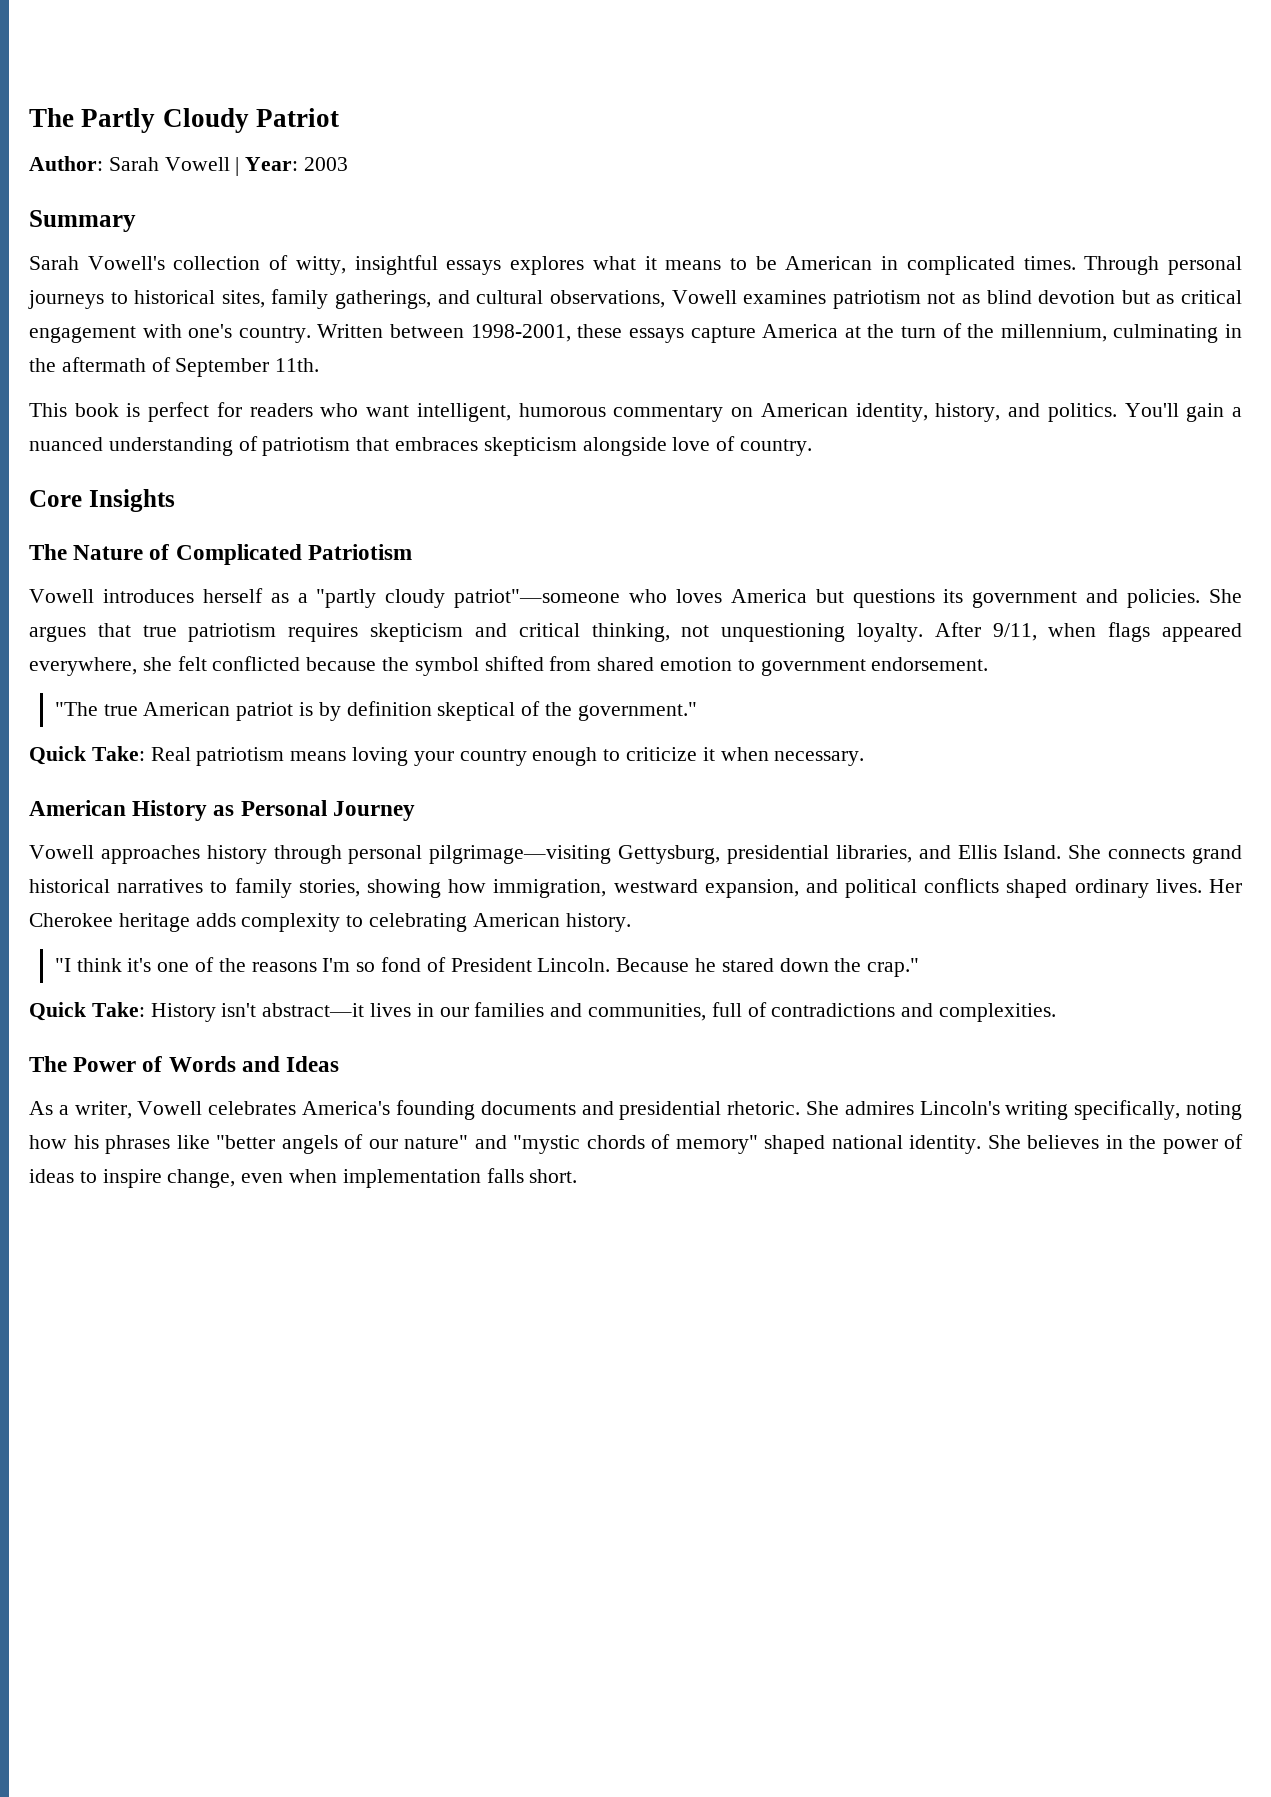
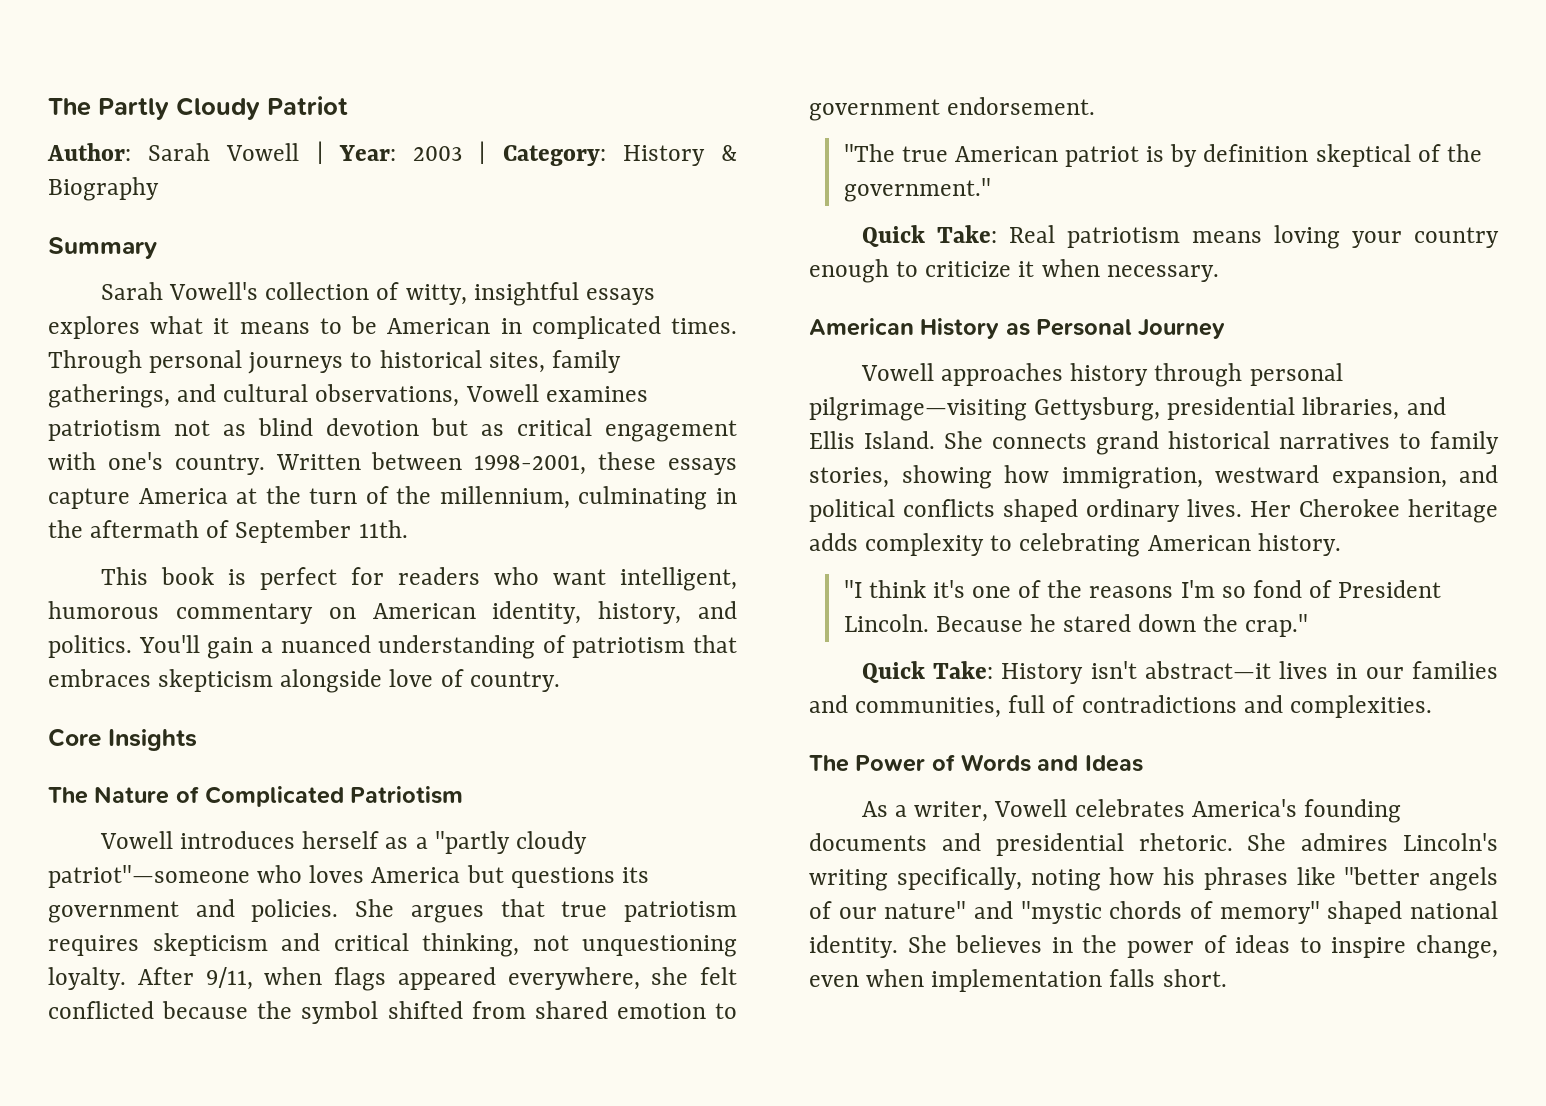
- Author: Sarah Vowell | Year: 2003
+ Author: Sarah Vowell | Year: 2003 | Category: History & Biography

